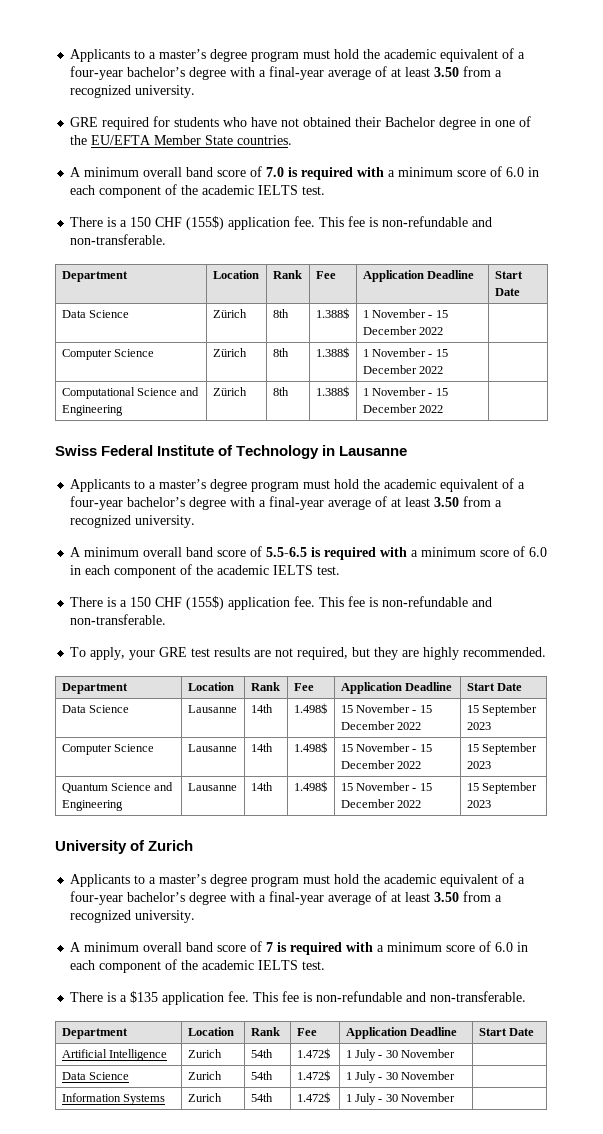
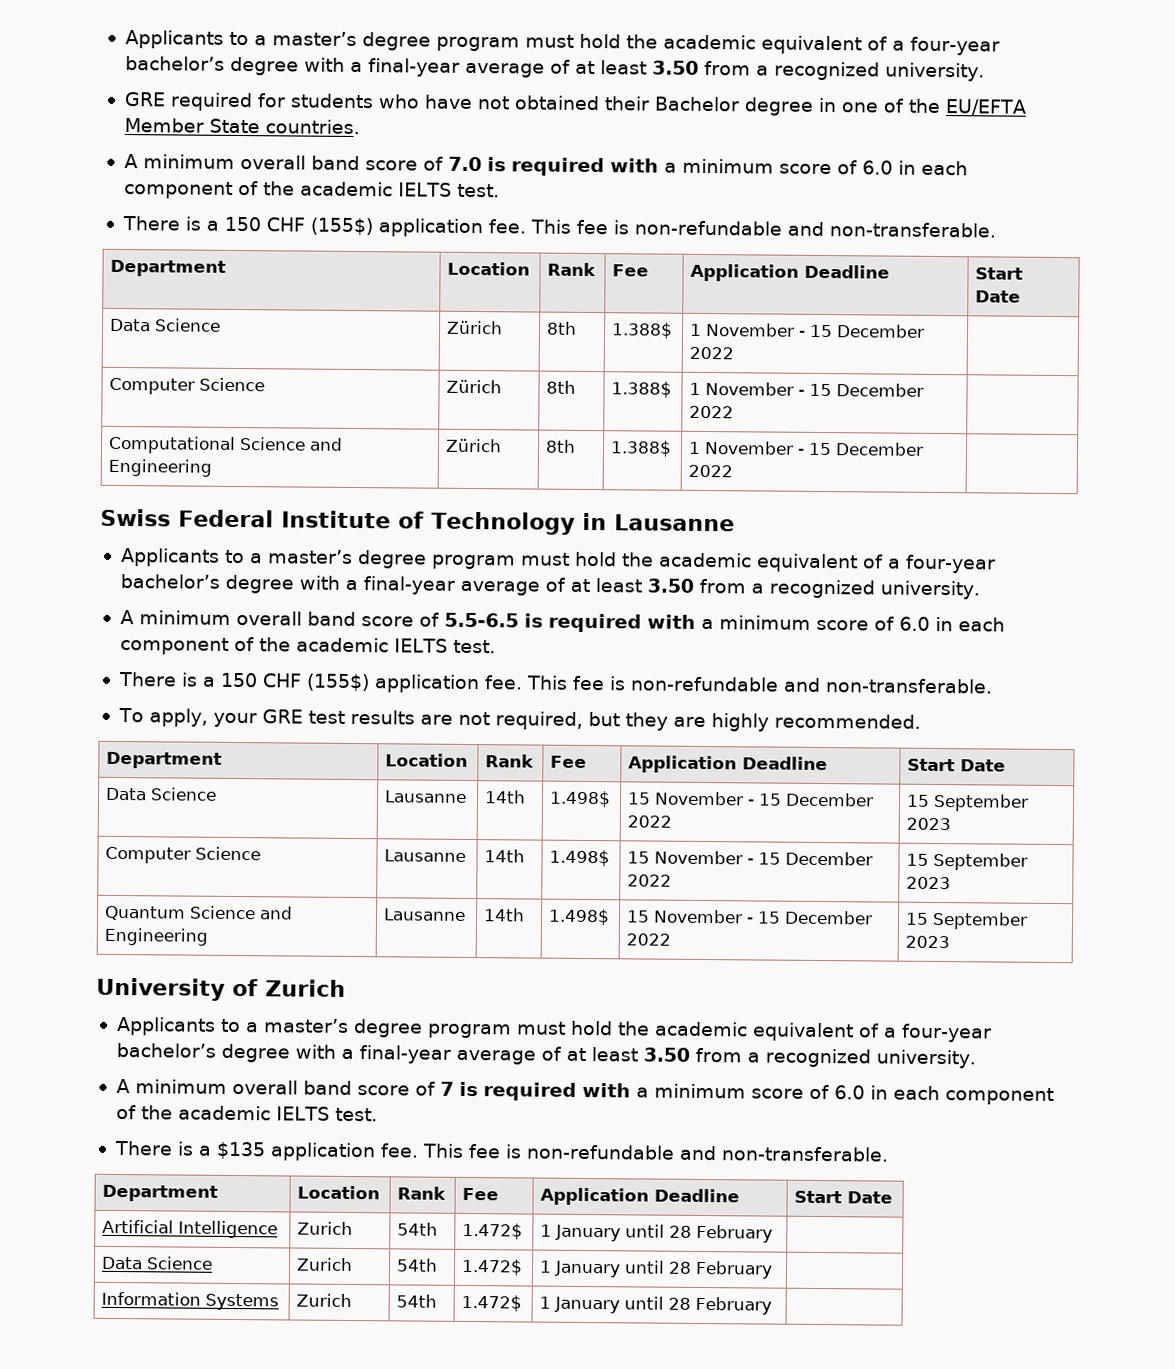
- Artificial Intelligence | Zurich | 54th | 1.472$ | 1 July - 30 November |
+ Artificial Intelligence | Zurich | 54th | 1.472$ | 1 January until 28 February |
- Data Science | Zurich | 54th | 1.472$ | 1 July - 30 November |
+ Data Science | Zurich | 54th | 1.472$ | 1 January until 28 February |
- Information Systems | Zurich | 54th | 1.472$ | 1 July - 30 November |
+ Information Systems | Zurich | 54th | 1.472$ | 1 January until 28 February |

